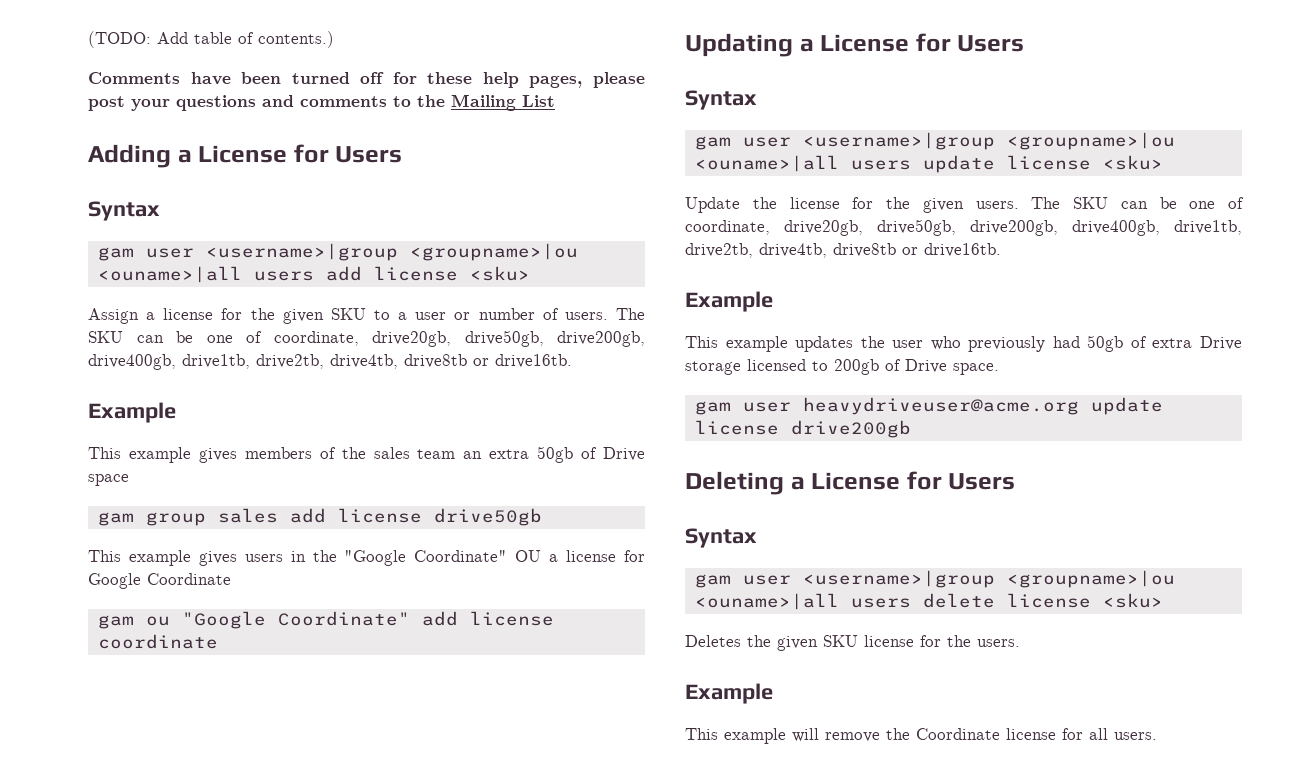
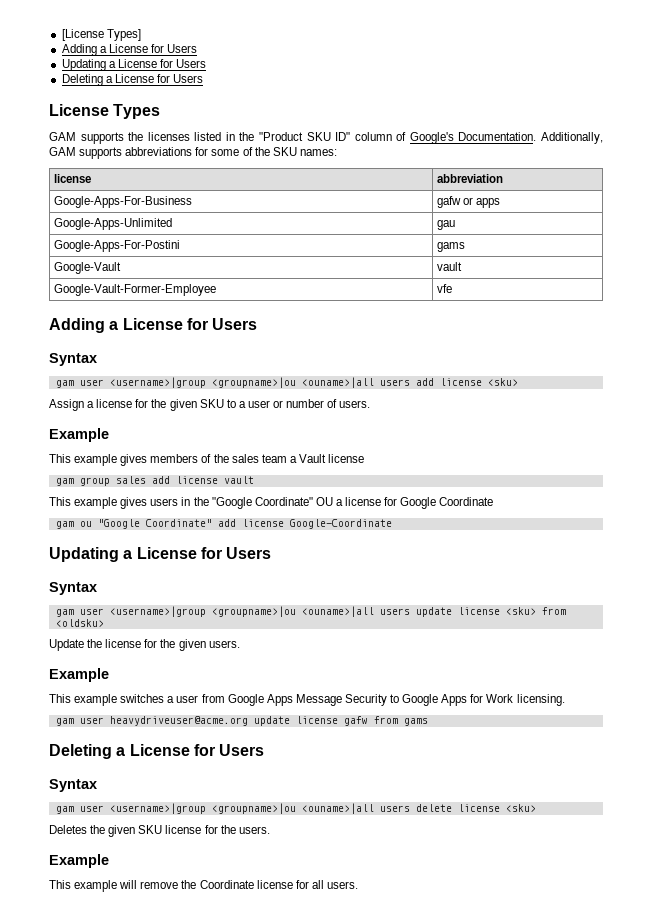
- (TODO: Add table of contents.)
- Comments have been turned off for these help pages, please post your questions and comments to the Mailing List
+ [License Types]
+ Adding a License for Users
+ Updating a License for Users
+ Deleting a License for Users
+ License Types
+ GAM supports the licenses listed in the "Product SKU ID" column of Google's Documentation. Additionally, GAM supports abbreviations for some of the SKU names:
+ license | abbreviation
+ Google-Apps-For-Business | gafw or apps
+ Google-Apps-Unlimited | gau
+ Google-Apps-For-Postini | gams
+ Google-Vault | vault
+ Google-Vault-Former-Employee | vfe
- Assign a license for the given SKU to a user or number of users. The SKU can be one of coordinate, drive20gb, drive50gb, drive200gb, drive400gb, drive1tb, drive2tb, drive4tb, drive8tb or drive16tb.
+ Assign a license for the given SKU to a user or number of users.
- This example gives members of the sales team an extra 50gb of Drive space
+ This example gives members of the sales team a Vault license
- gam group sales add license drive50gb
+ gam group sales add license vault
- gam ou "Google Coordinate" add license coordinate
+ gam ou "Google Coordinate" add license Google-Coordinate
- gam user <username>|group <groupname>|ou <ouname>|all users update license <sku>
+ gam user <username>|group <groupname>|ou <ouname>|all users update license <sku> from <oldsku>
- Update the license for the given users. The SKU can be one of coordinate, drive20gb, drive50gb, drive200gb, drive400gb, drive1tb, drive2tb, drive4tb, drive8tb or drive16tb.
+ Update the license for the given users.
  Example
- This example updates the user who previously had 50gb of extra Drive storage licensed to 200gb of Drive space.
+ This example switches a user from Google Apps Message Security to Google Apps for Work licensing.
- gam user heavydriveuser@acme.org update license drive200gb
+ gam user heavydriveuser@acme.org update license gafw from gams

